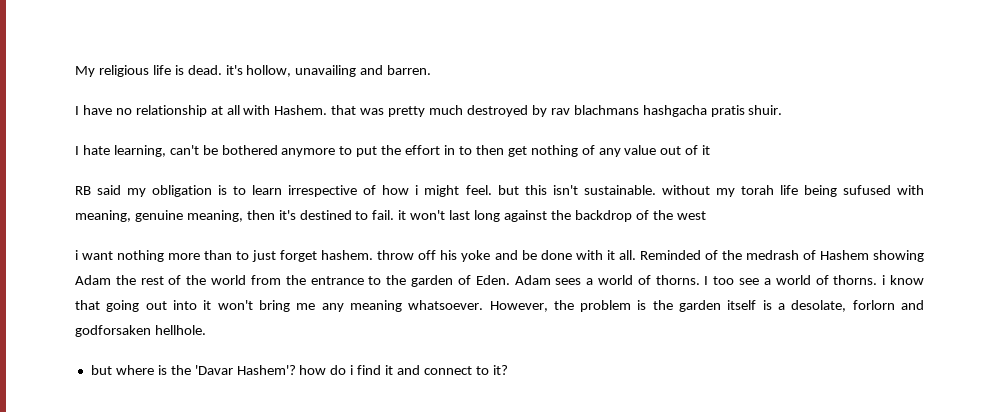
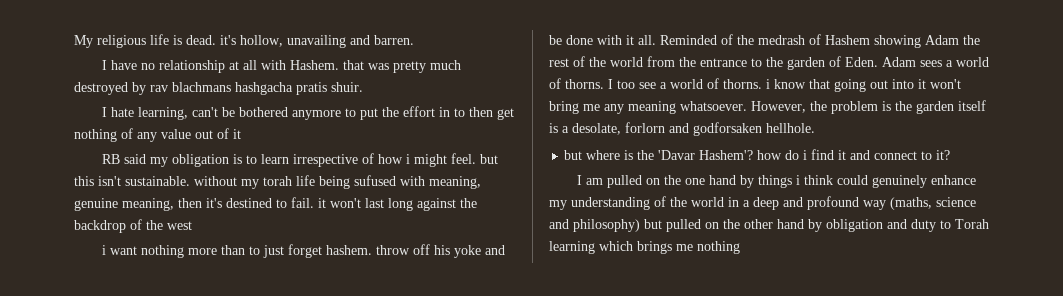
+ I am pulled on the one hand by things i think could genuinely enhance my understanding of the world in a deep and profound way (maths, science and philosophy) but pulled on the other hand by obligation and duty to Torah learning which brings me nothing

